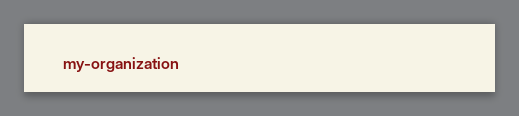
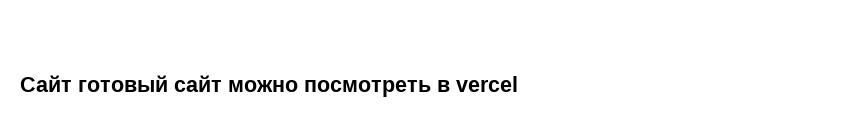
- my-organization
+ Сайт готовый сайт можно посмотреть в vercel

